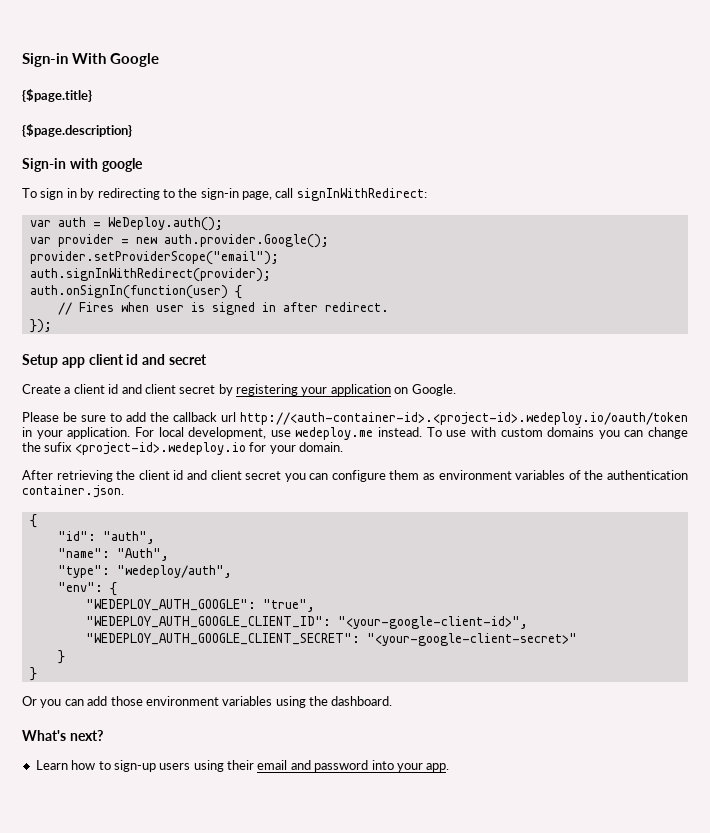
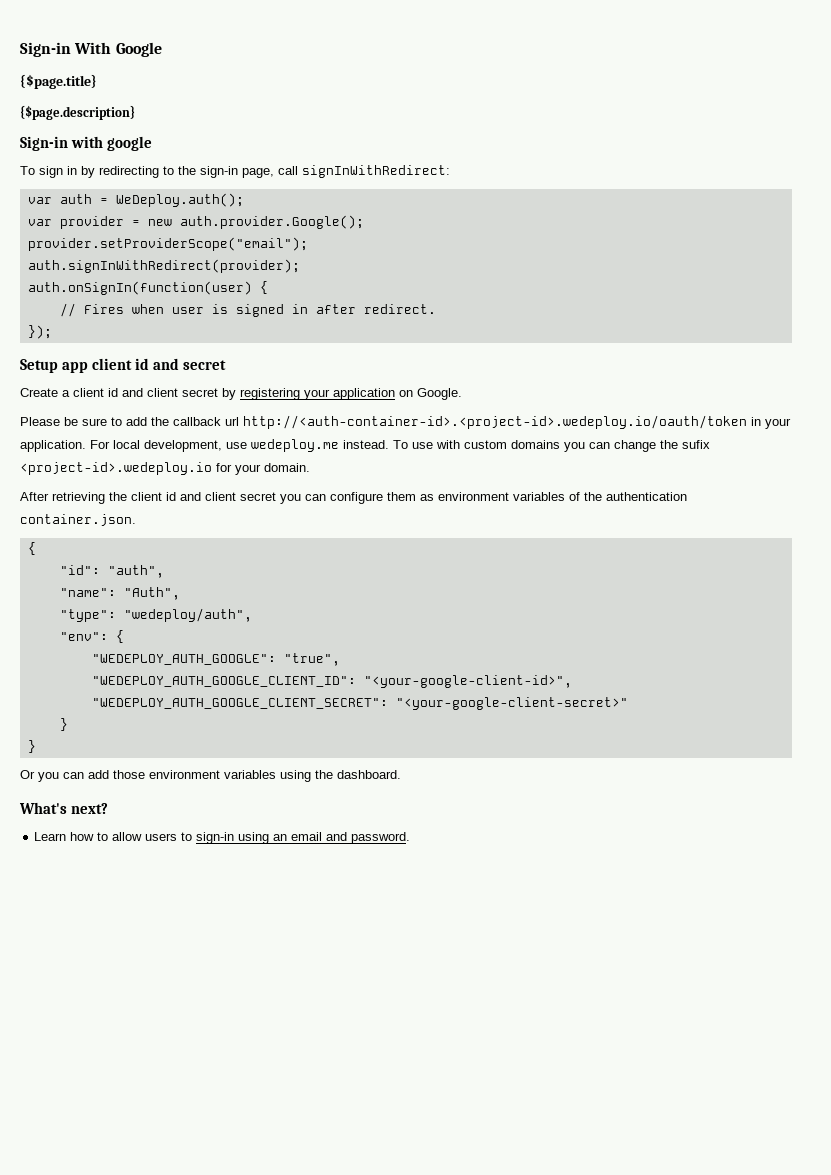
- Learn how to sign-up users using their email and password into your app.
+ Learn how to allow users to sign-in using an email and password.

